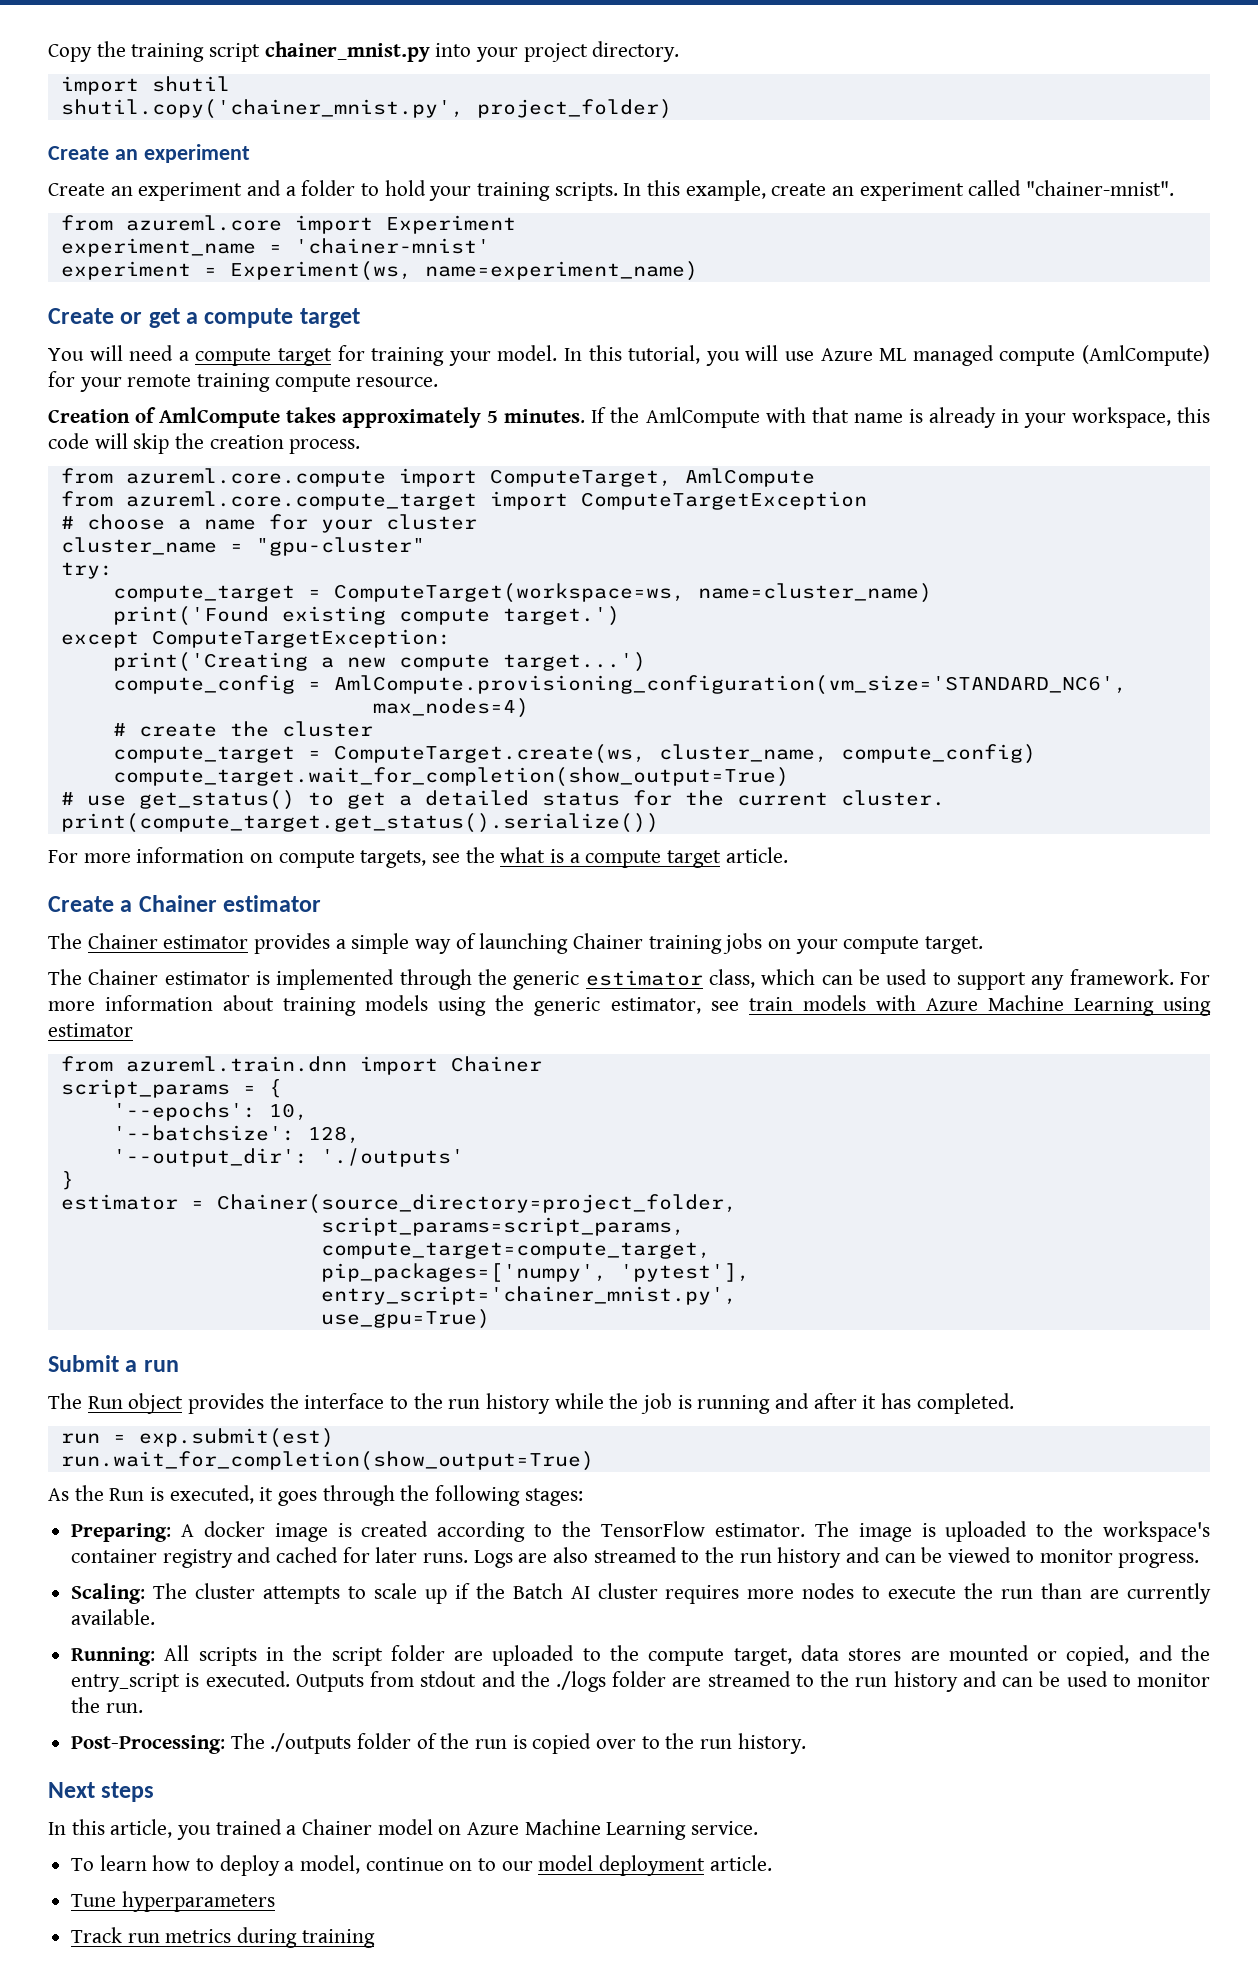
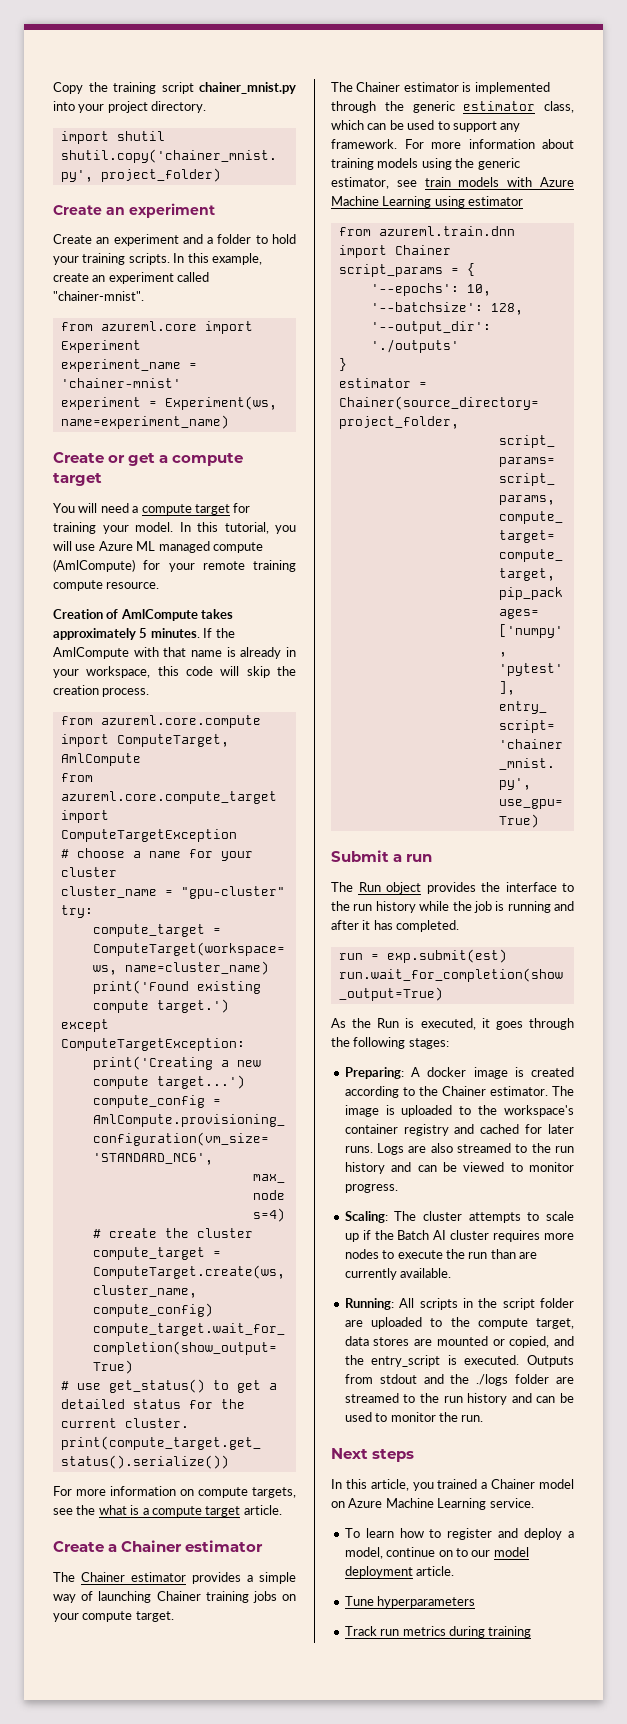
- Preparing: A docker image is created according to the TensorFlow estimator.
+ Preparing: A docker image is created according to the Chainer estimator.
- Post-Processing: The ./outputs folder of the run is copied over to the run history.
- To learn how to deploy a model, continue on to our model deployment article.
+ To learn how to register and deploy a model, continue on to our model deployment article.

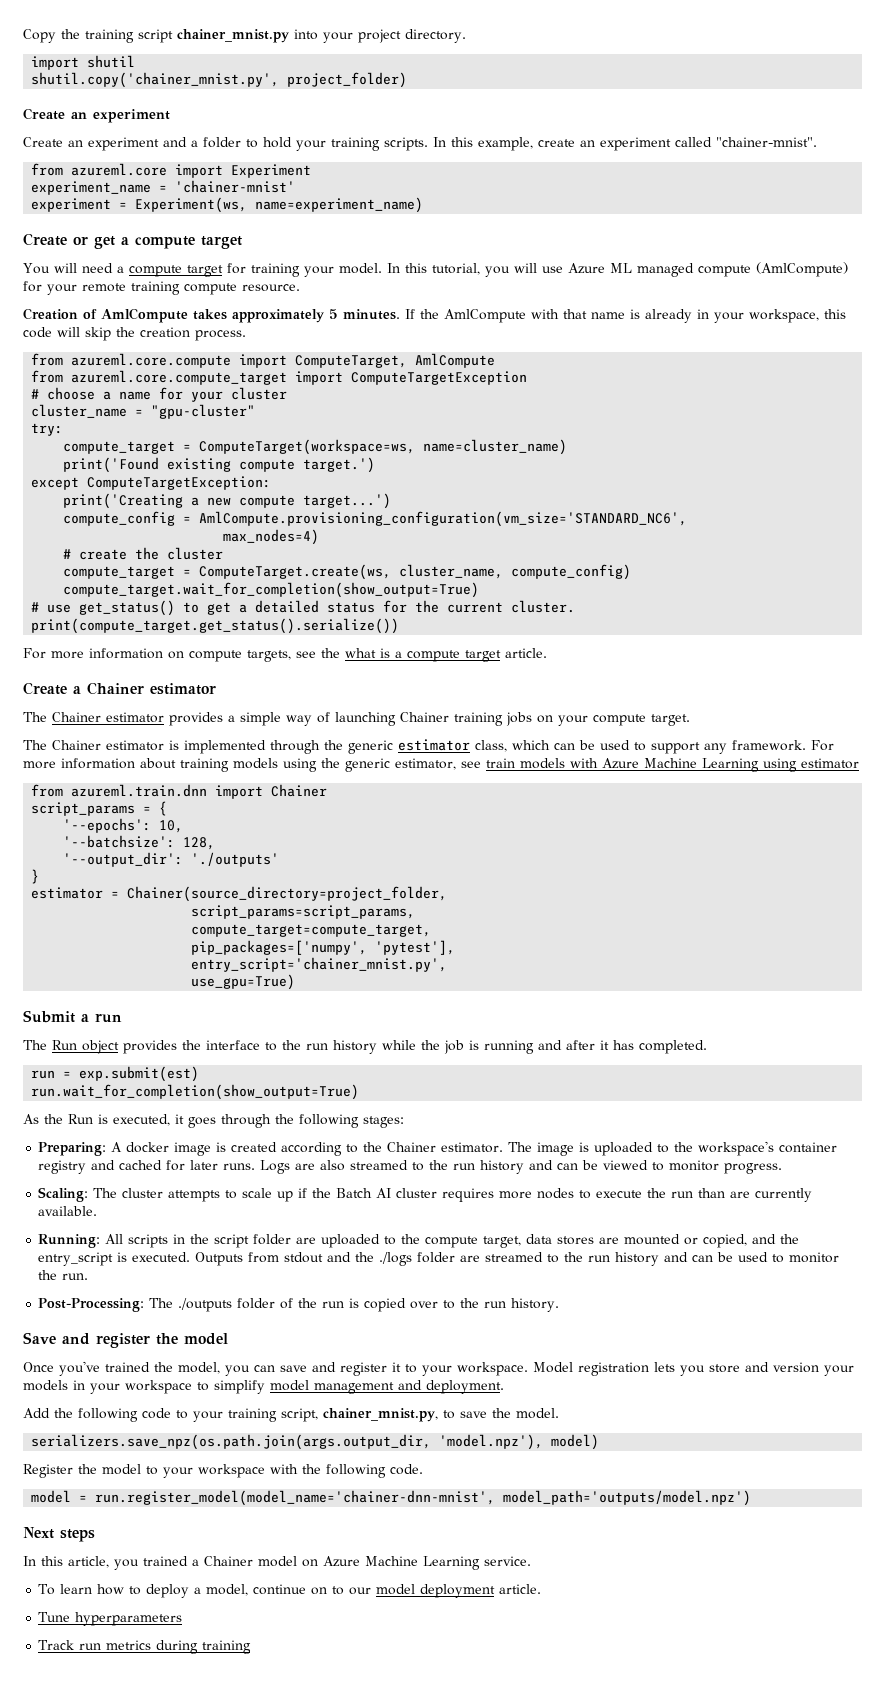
+ Post-Processing: The ./outputs folder of the run is copied over to the run history.
+ Save and register the model
+ Once you've trained the model, you can save and register it to your workspace. Model registration lets you store and version your models in your workspace to simplify model management and deployment.
+ Add the following code to your training script, chainer_mnist.py, to save the model.
+ serializers.save_npz(os.path.join(args.output_dir, 'model.npz'), model)
+ Register the model to your workspace with the following code.
+ model = run.register_model(model_name='chainer-dnn-mnist', model_path='outputs/model.npz')
- To learn how to register and deploy a model, continue on to our model deployment article.
+ To learn how to deploy a model, continue on to our model deployment article.

